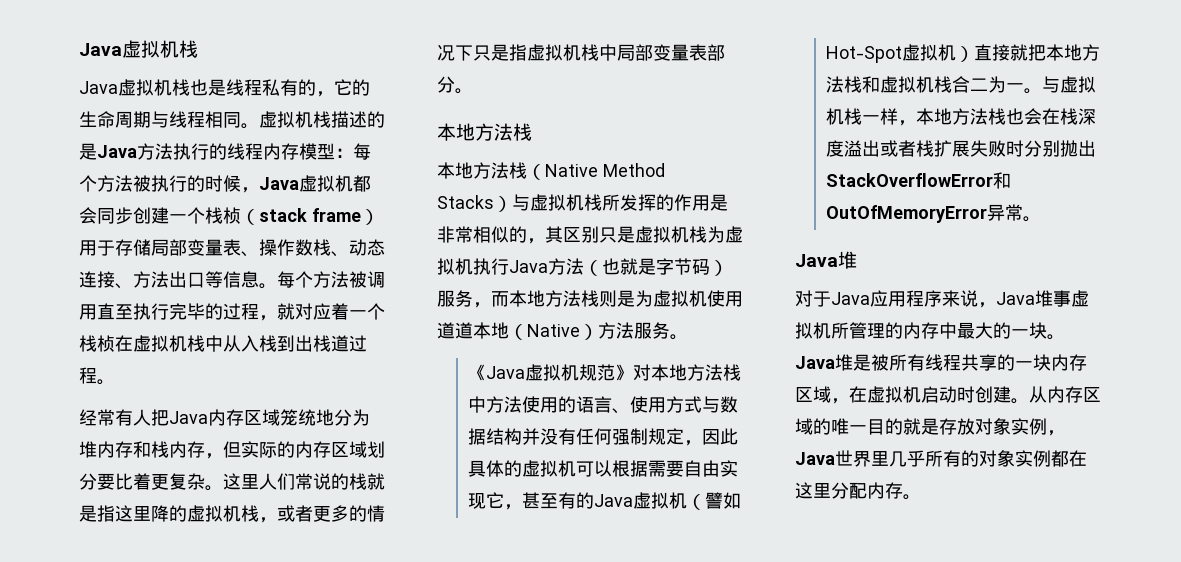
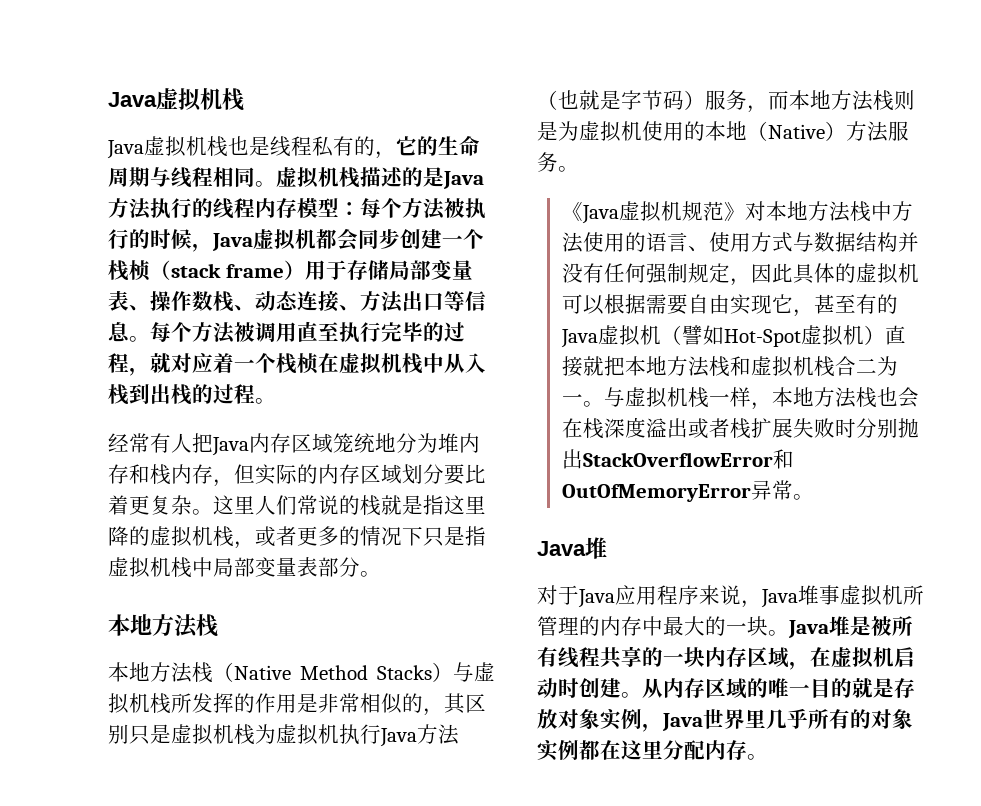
- 每个方法被调用直至执行完毕的过程，就对应着一个栈桢在虚拟机栈中从入栈到出栈道过程。
+ 每个方法被调用直至执行完毕的过程，就对应着一个栈桢在虚拟机栈中从入栈到出栈的过程。
- 本地方法栈（Native Method Stacks）与虚拟机栈所发挥的作用是非常相似的，其区别只是虚拟机栈为虚拟机执行Java方法（也就是字节码）服务，而本地方法栈则是为虚拟机使用道道本地（Native）方法服务。
+ 本地方法栈（Native Method Stacks）与虚拟机栈所发挥的作用是非常相似的，其区别只是虚拟机栈为虚拟机执行Java方法（也就是字节码）服务，而本地方法栈则是为虚拟机使用的本地（Native）方法服务。

